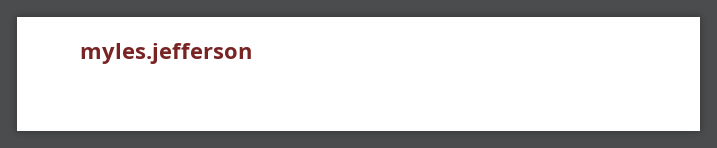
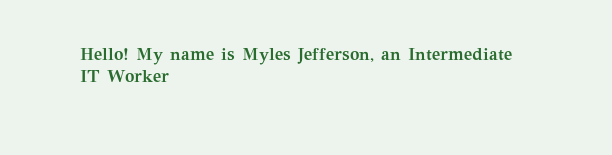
- myles.jefferson
+ Hello! My name is Myles Jefferson, an Intermediate IT Worker

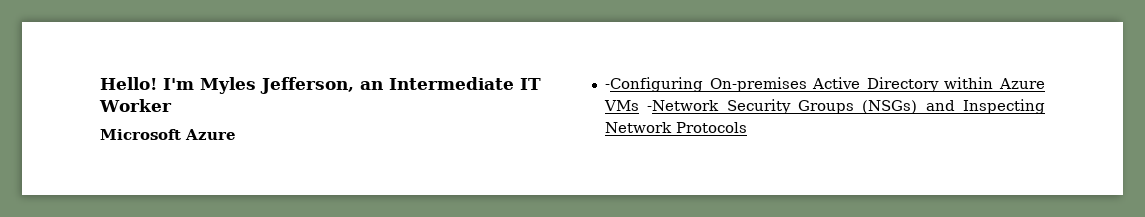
- My name is Myles Jefferson, an Intermediate IT Worker
+ I'm Myles Jefferson, an Intermediate IT Worker
+ Microsoft Azure
+ -Configuring On-premises Active Directory within Azure VMs -Network Security Groups (NSGs) and Inspecting Network Protocols

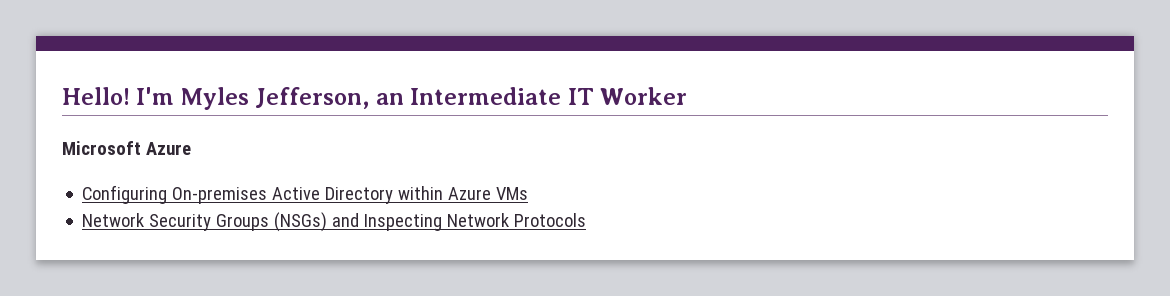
- -Configuring On-premises Active Directory within Azure VMs -Network Security Groups (NSGs) and Inspecting Network Protocols
+ Configuring On-premises Active Directory within Azure VMs
+ Network Security Groups (NSGs) and Inspecting Network Protocols

